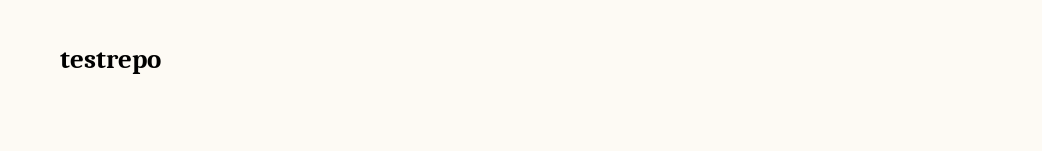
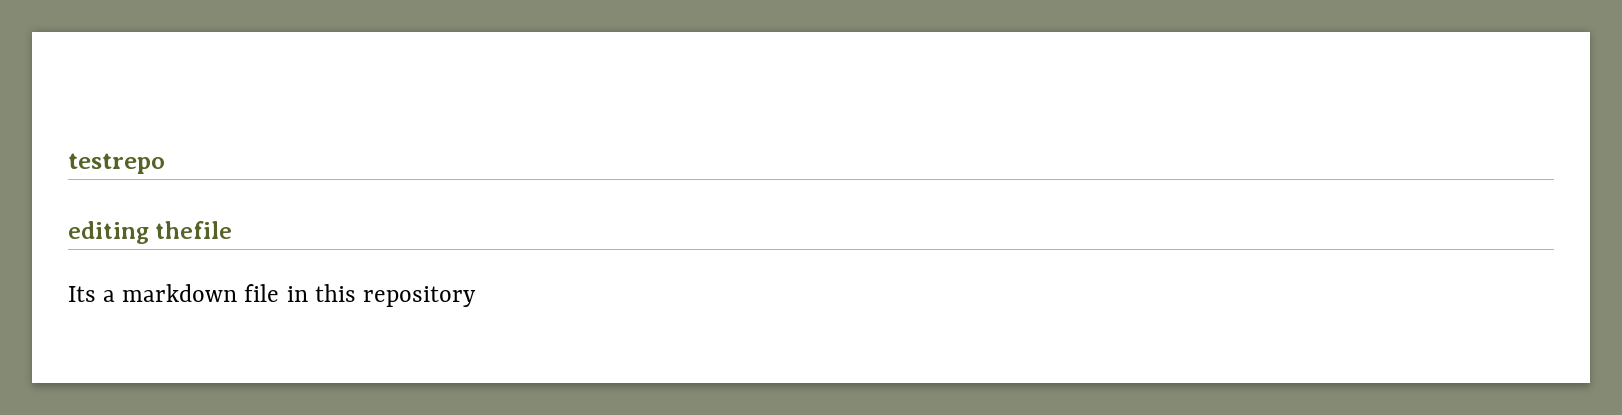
+ editing thefile
+ Its a markdown file in this repository

